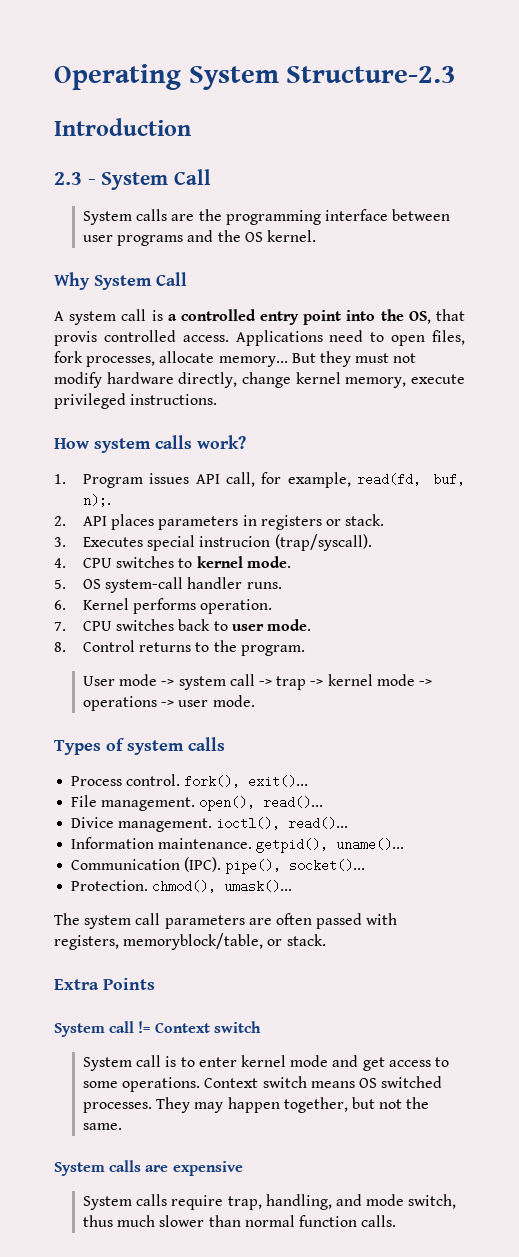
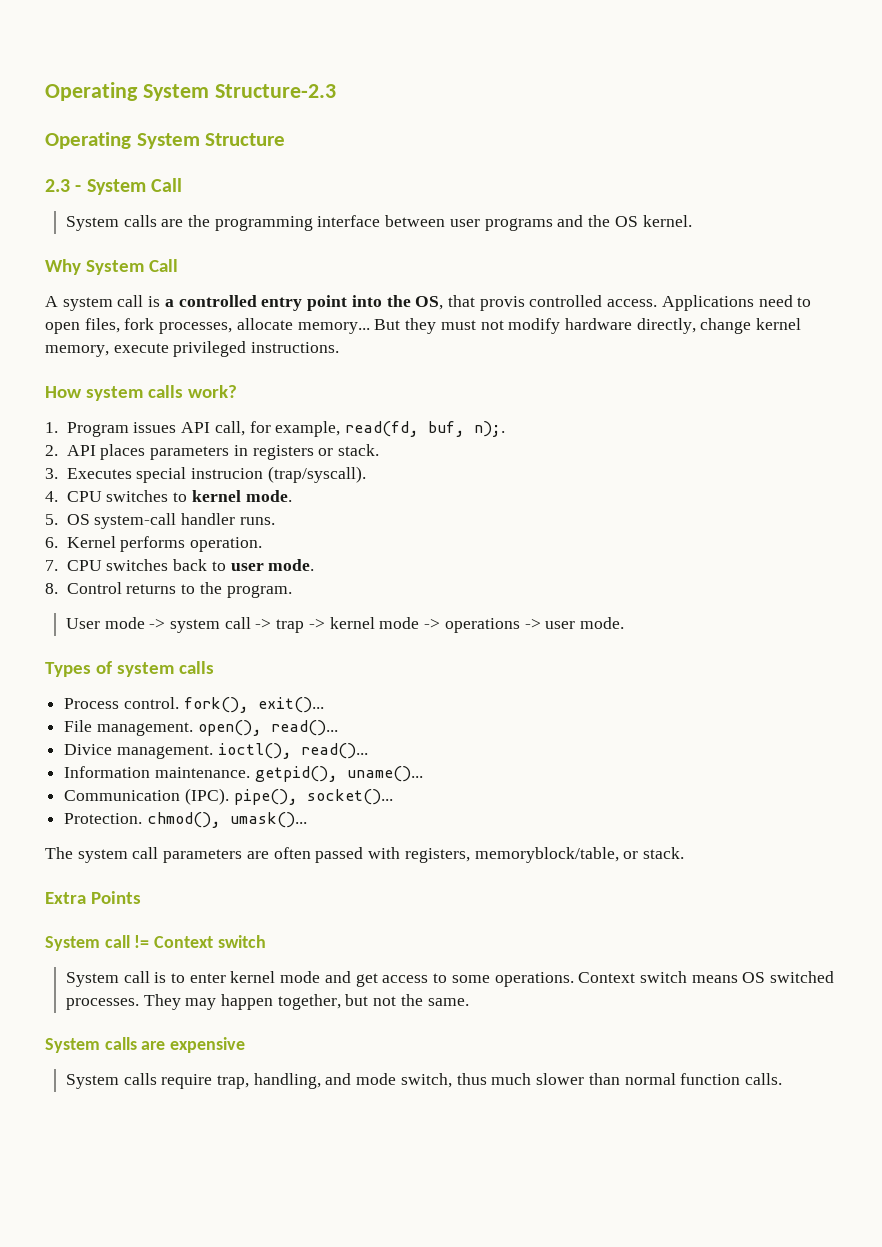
- Introduction
+ Operating System Structure

